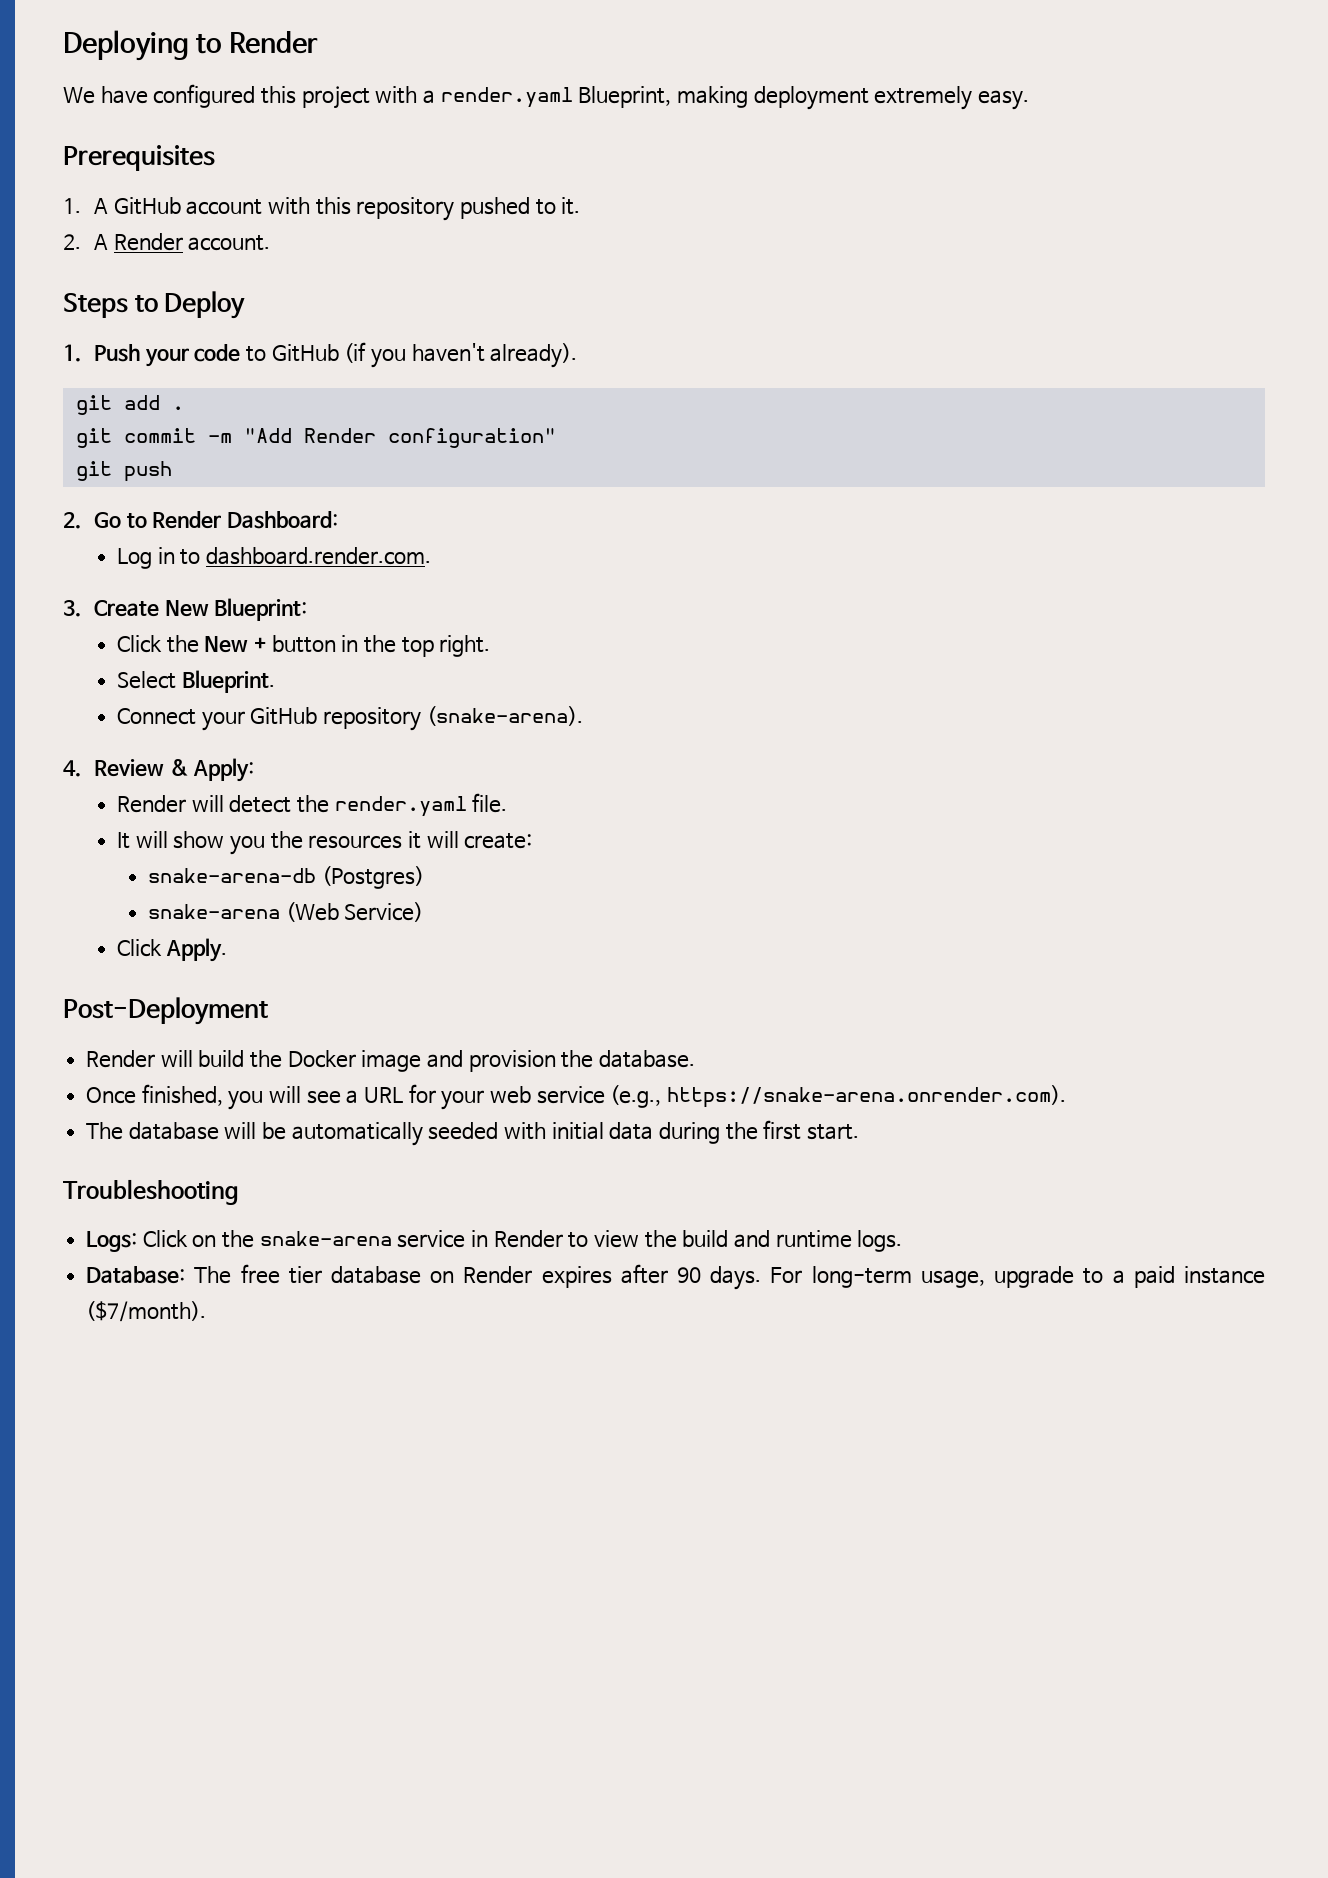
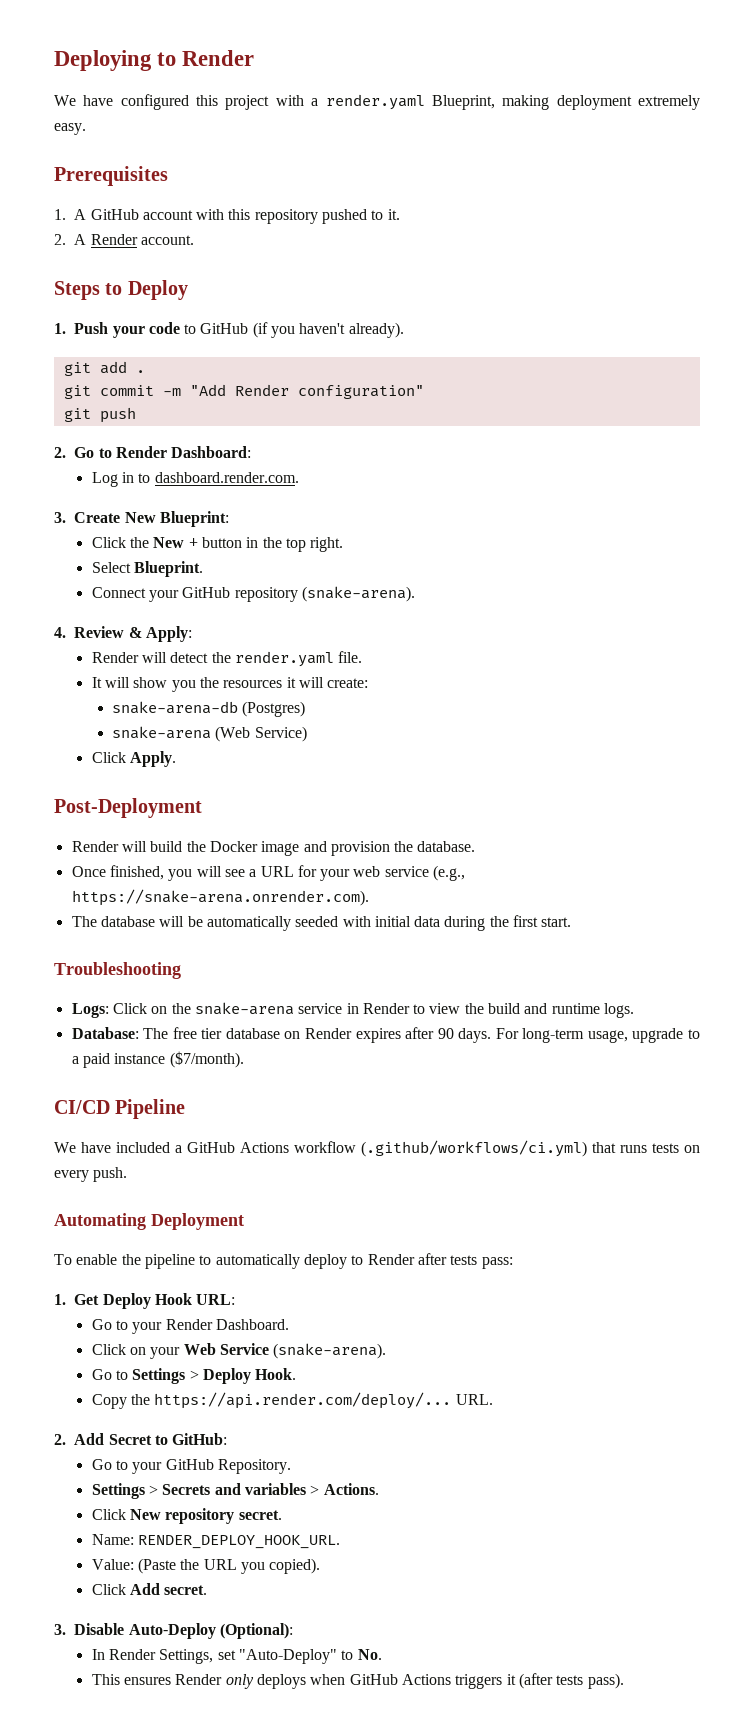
+ CI/CD Pipeline
+ We have included a GitHub Actions workflow (.github/workflows/ci.yml) that runs tests on every push.
+ Automating Deployment
+ To enable the pipeline to automatically deploy to Render after tests pass:
+ 1. Get Deploy Hook URL:
+ Go to your Render Dashboard.
+ Click on your Web Service (snake-arena).
+ Go to Settings > Deploy Hook.
+ Copy the https://api.render.com/deploy/... URL.
+ 2. Add Secret to GitHub:
+ Go to your GitHub Repository.
+ Settings > Secrets and variables > Actions.
+ Click New repository secret.
+ Name: RENDER_DEPLOY_HOOK_URL.
+ Value: (Paste the URL you copied).
+ Click Add secret.
+ 3. Disable Auto-Deploy (Optional):
+ In Render Settings, set "Auto-Deploy" to No.
+ This ensures Render only deploys when GitHub Actions triggers it (after tests pass).

